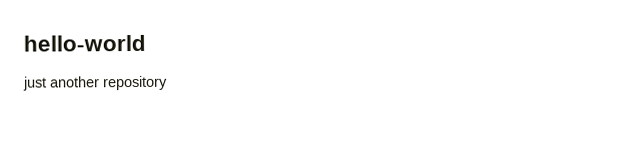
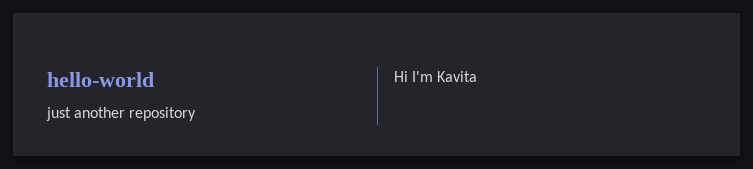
+ Hi I'm Kavita

